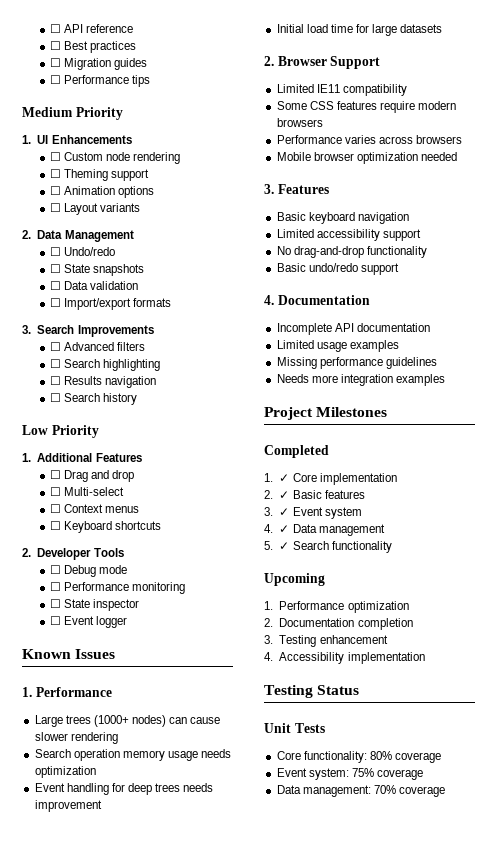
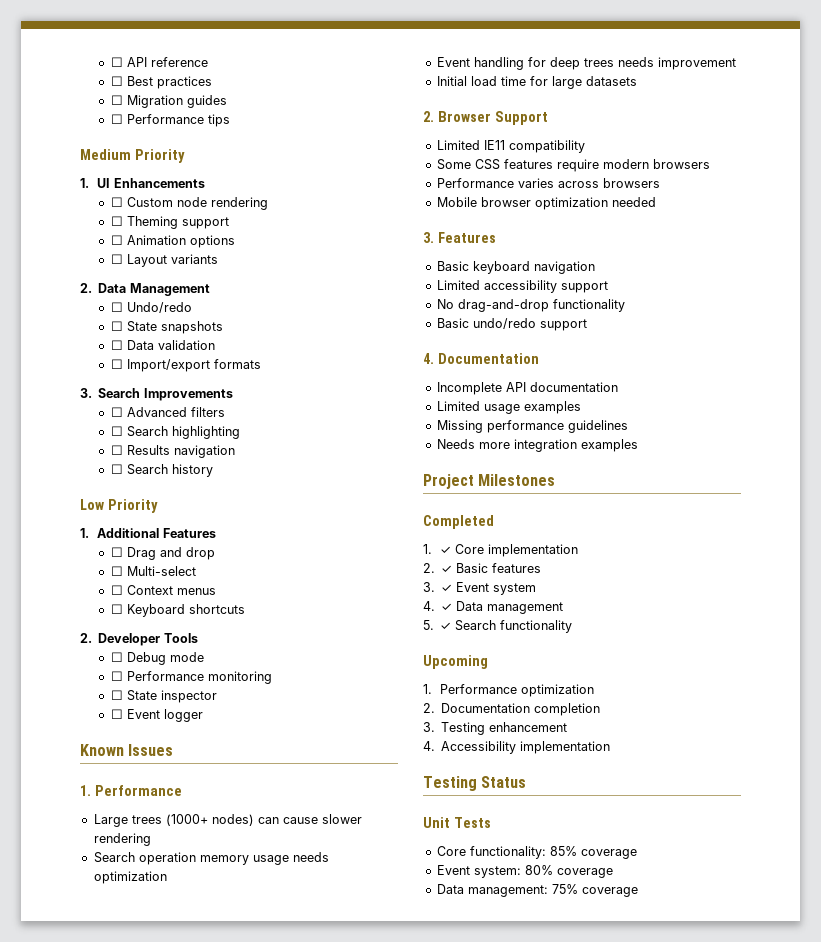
- Core functionality: 80% coverage
+ Core functionality: 85% coverage
- Event system: 75% coverage
+ Event system: 80% coverage
- Data management: 70% coverage
+ Data management: 75% coverage

